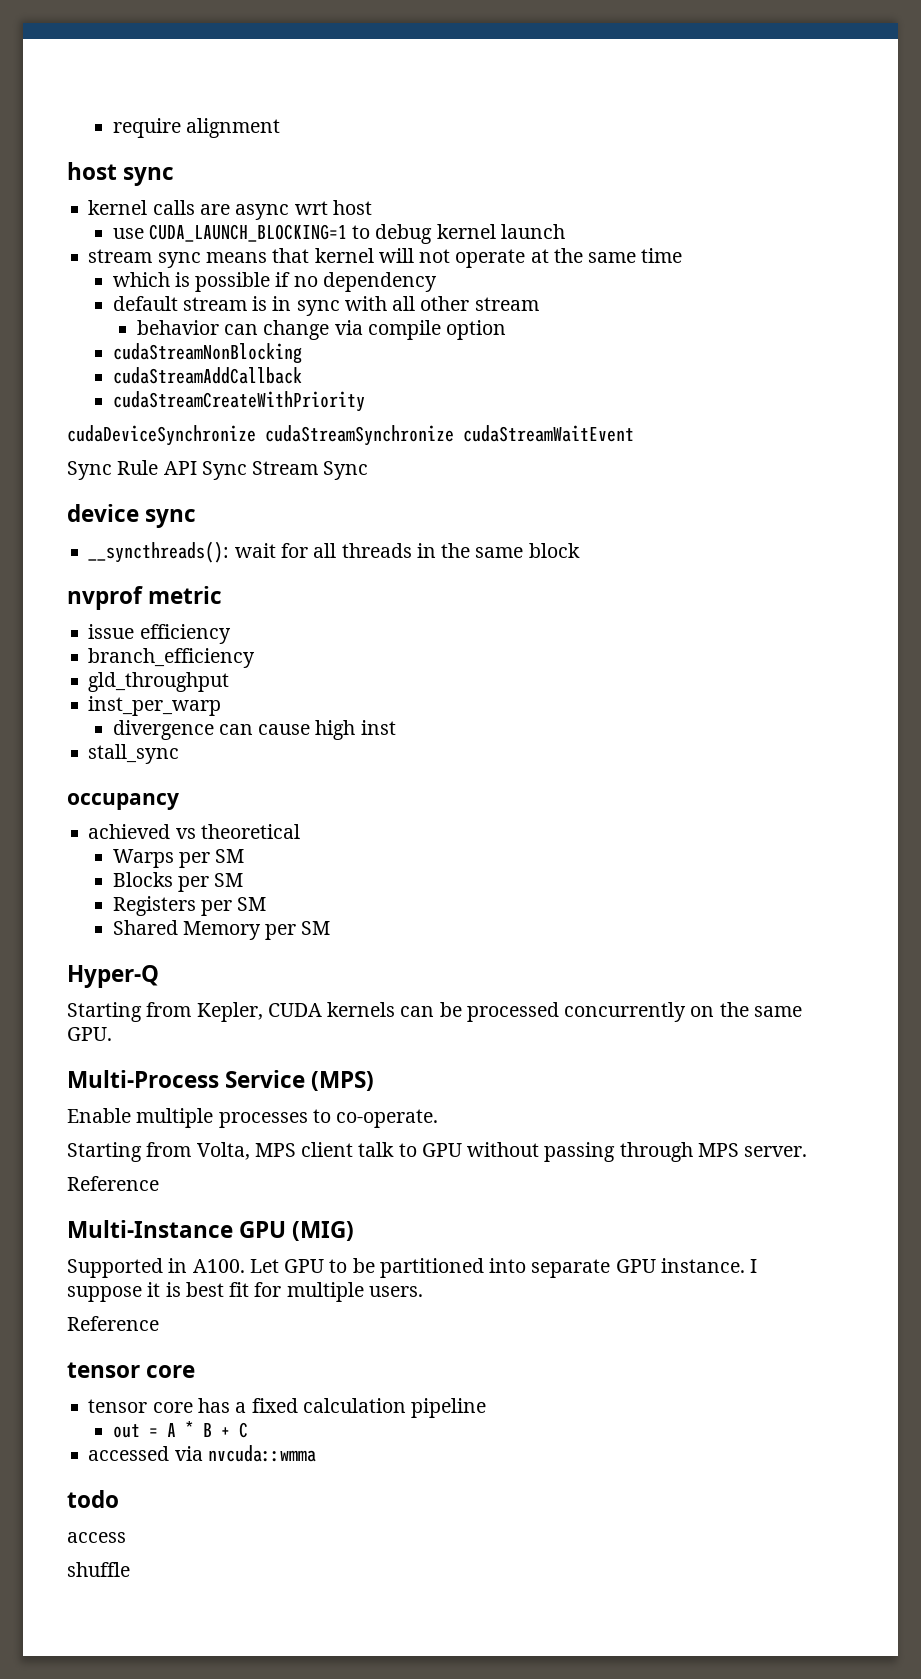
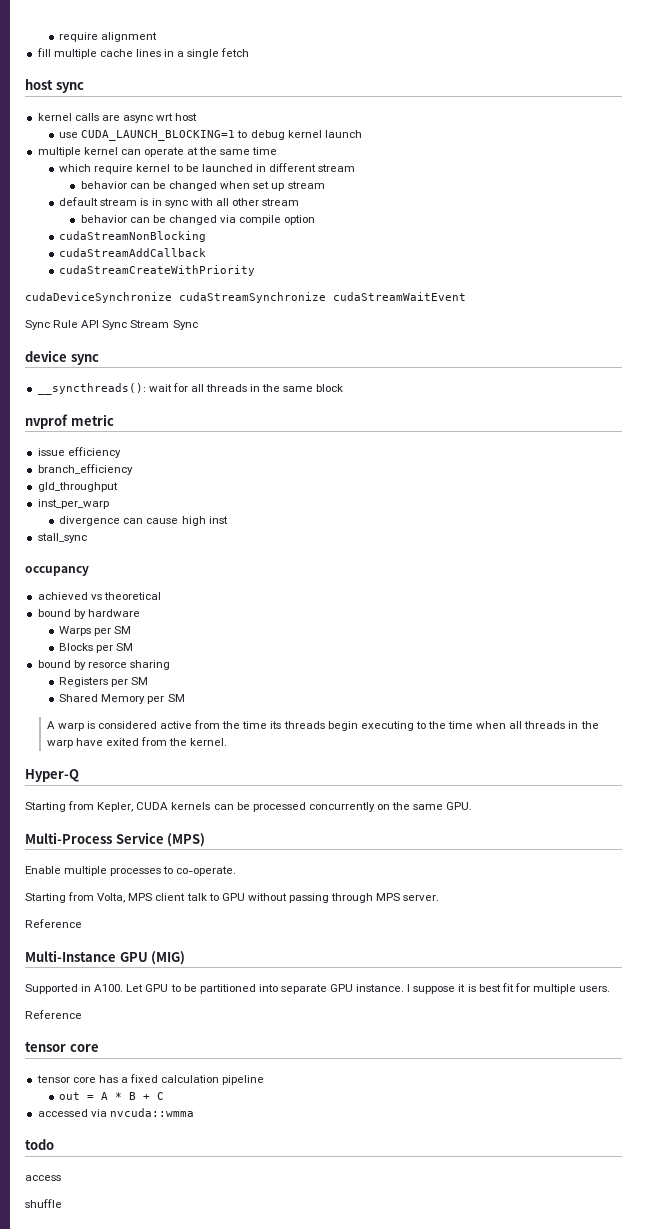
+ fill multiple cache lines in a single fetch
- stream sync means that kernel will not operate at the same time
+ multiple kernel can operate at the same time
- which is possible if no dependency
+ which require kernel to be launched in different stream
+ behavior can be changed when set up stream
- behavior can change via compile option
+ behavior can be changed via compile option
+ bound by hardware
+ bound by resorce sharing
+ A warp is considered active from the time its threads begin executing to the time when all threads in the warp have exited from the kernel.

